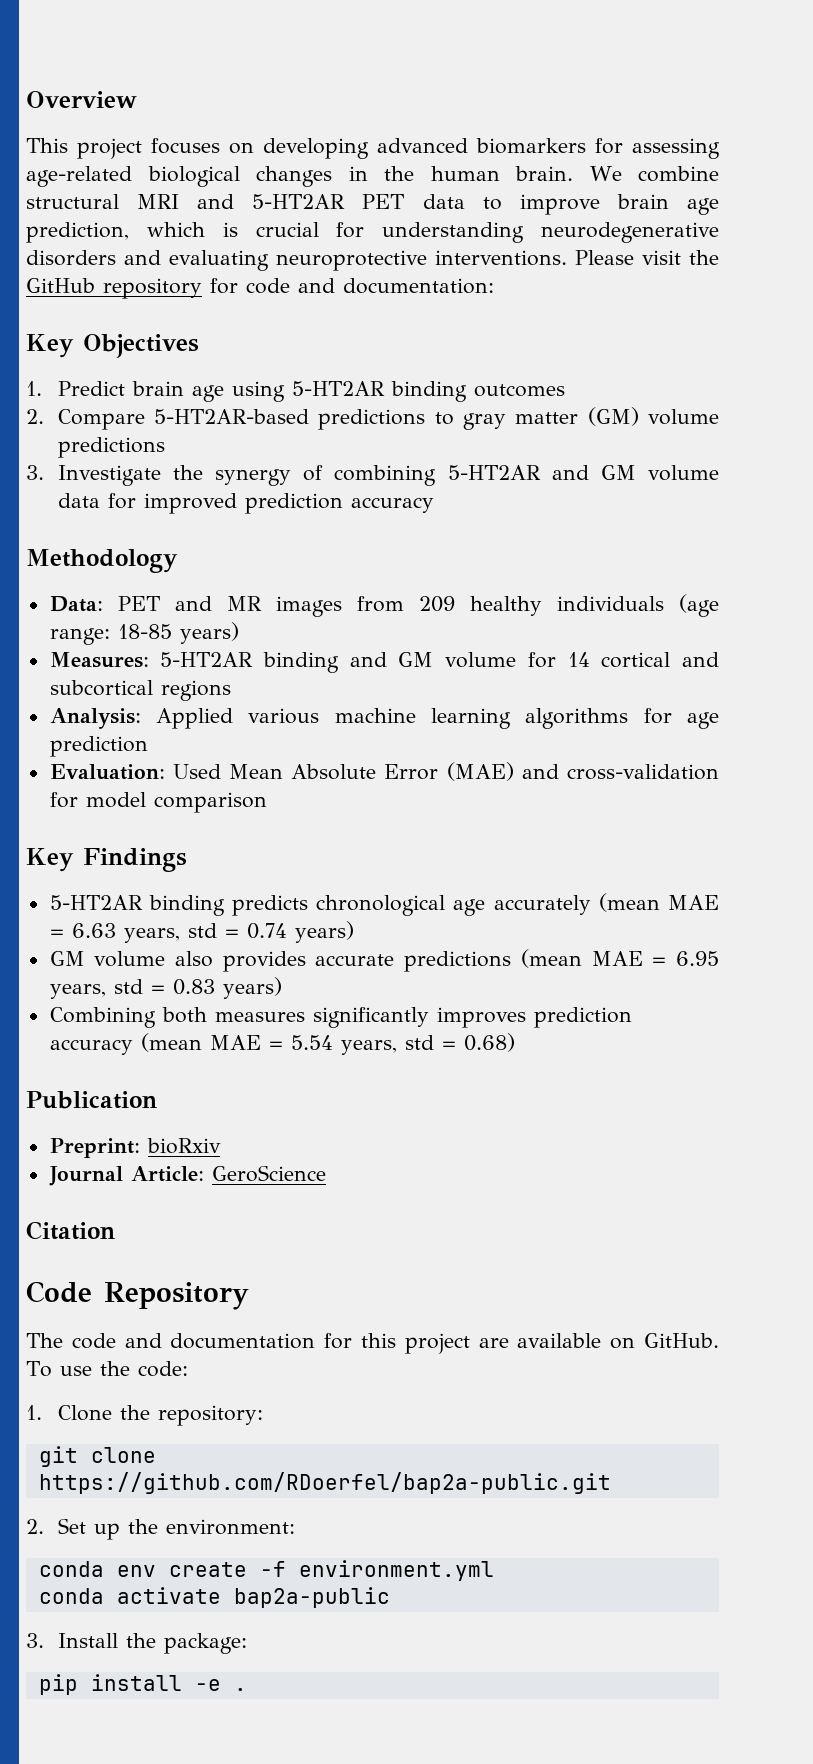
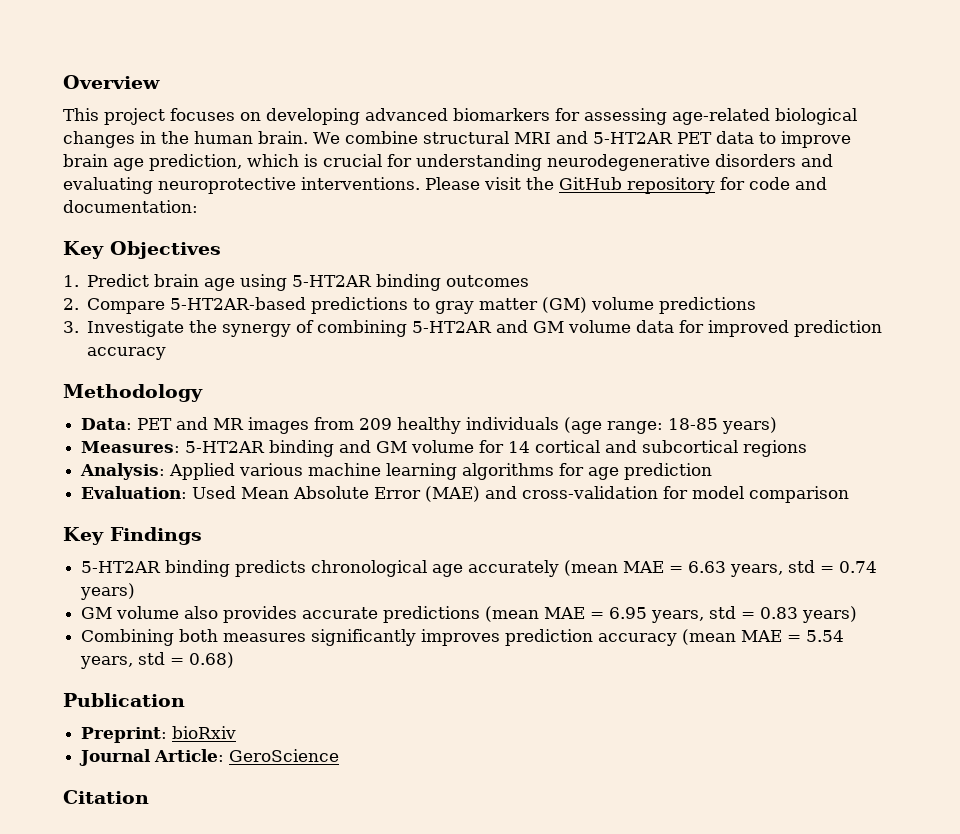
- Code Repository
- The code and documentation for this project are available on GitHub. To use the code:
- 1. Clone the repository:
- git clone https://github.com/RDoerfel/bap2a-public.git
- 2. Set up the environment:
- conda env create -f environment.yml
- conda activate bap2a-public
- 3. Install the package:
- pip install -e .

